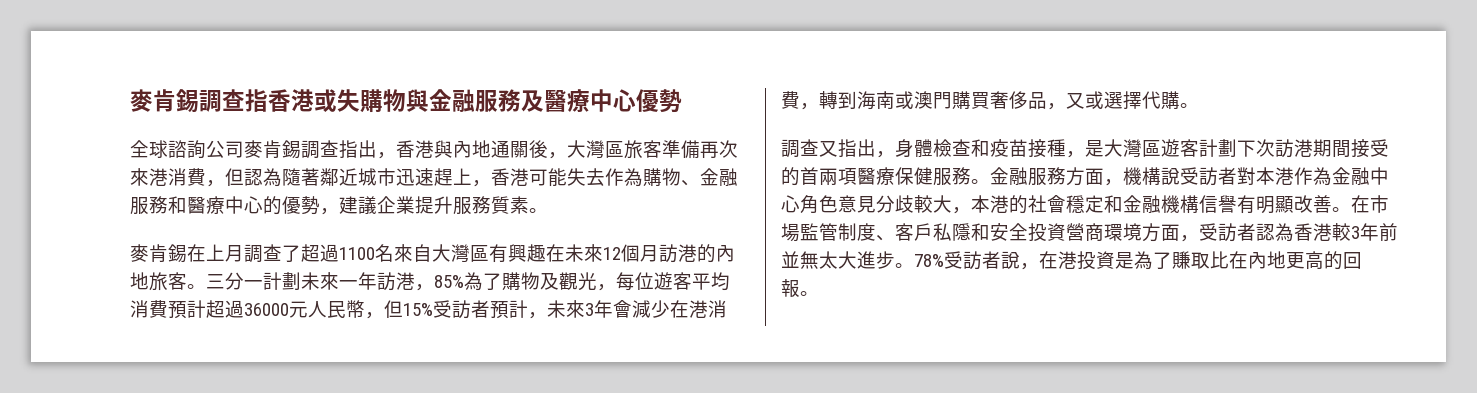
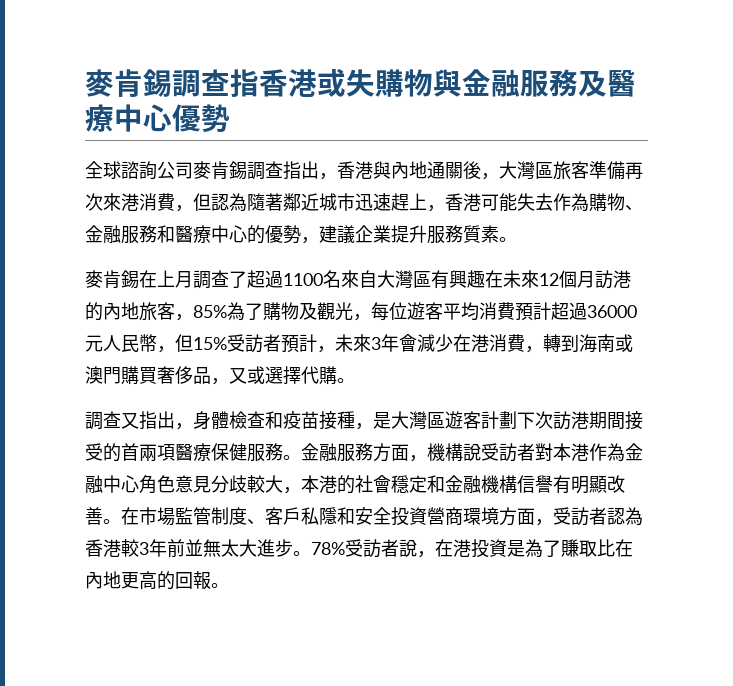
- 麥肯錫在上月調查了超過1100名來自大灣區有興趣在未來12個月訪港的內地旅客。三分一計劃未來一年訪港，85%為了購物及觀光，每位遊客平均消費預計超過36000元人民幣，但15%受訪者預計，未來3年會減少在港消費，轉到海南或澳門購買奢侈品，又或選擇代購。
+ 麥肯錫在上月調查了超過1100名來自大灣區有興趣在未來12個月訪港的內地旅客，85%為了購物及觀光，每位遊客平均消費預計超過36000元人民幣，但15%受訪者預計，未來3年會減少在港消費，轉到海南或澳門購買奢侈品，又或選擇代購。

